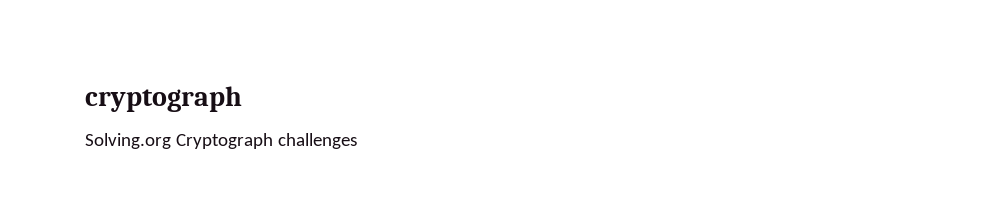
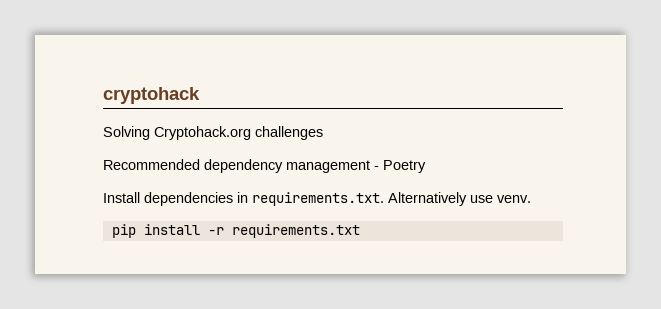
- cryptograph
- Solving.org Cryptograph challenges
+ cryptohack
+ Solving Cryptohack.org challenges
+ Recommended dependency management - Poetry
+ Install dependencies in requirements.txt. Alternatively use venv.
+ pip install -r requirements.txt

